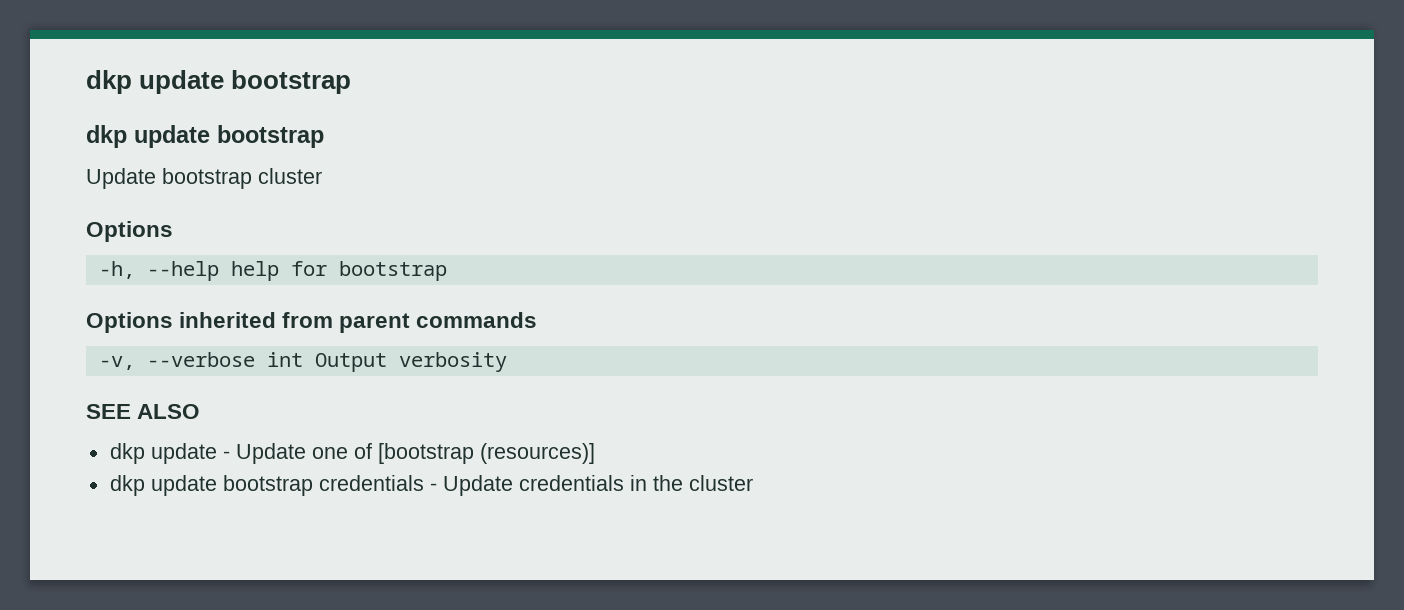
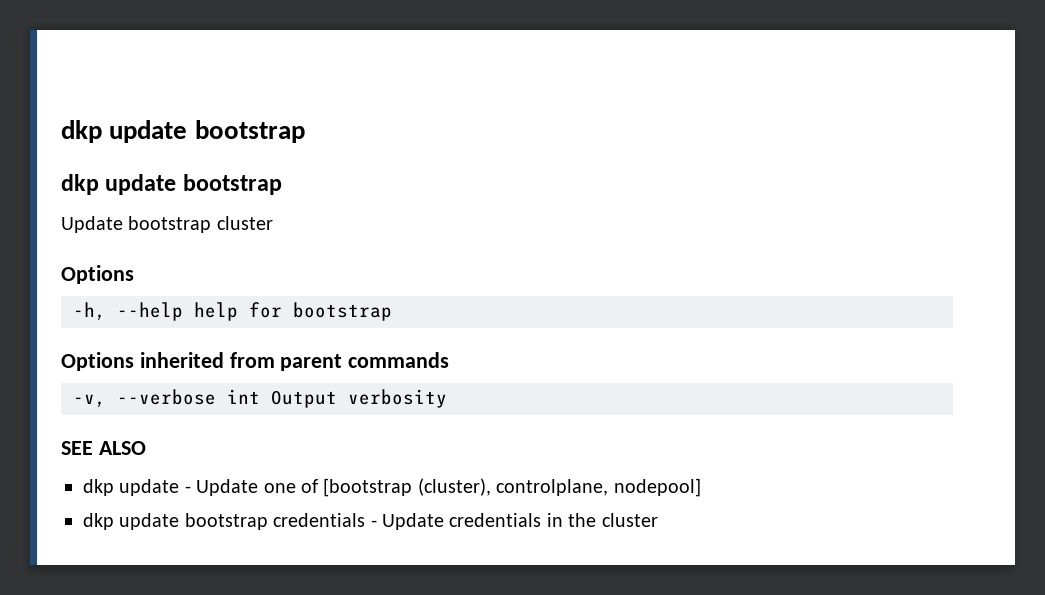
- dkp update - Update one of [bootstrap (resources)]
+ dkp update - Update one of [bootstrap (cluster), controlplane, nodepool]

